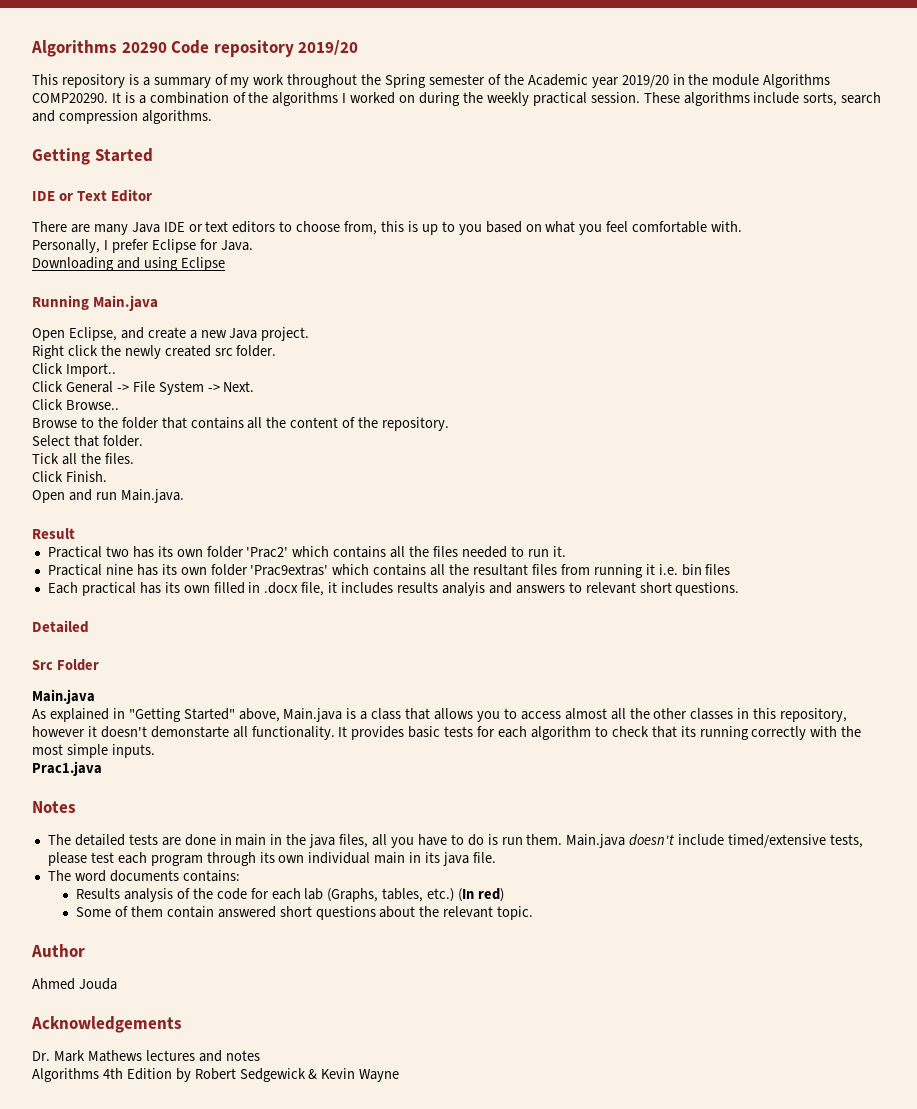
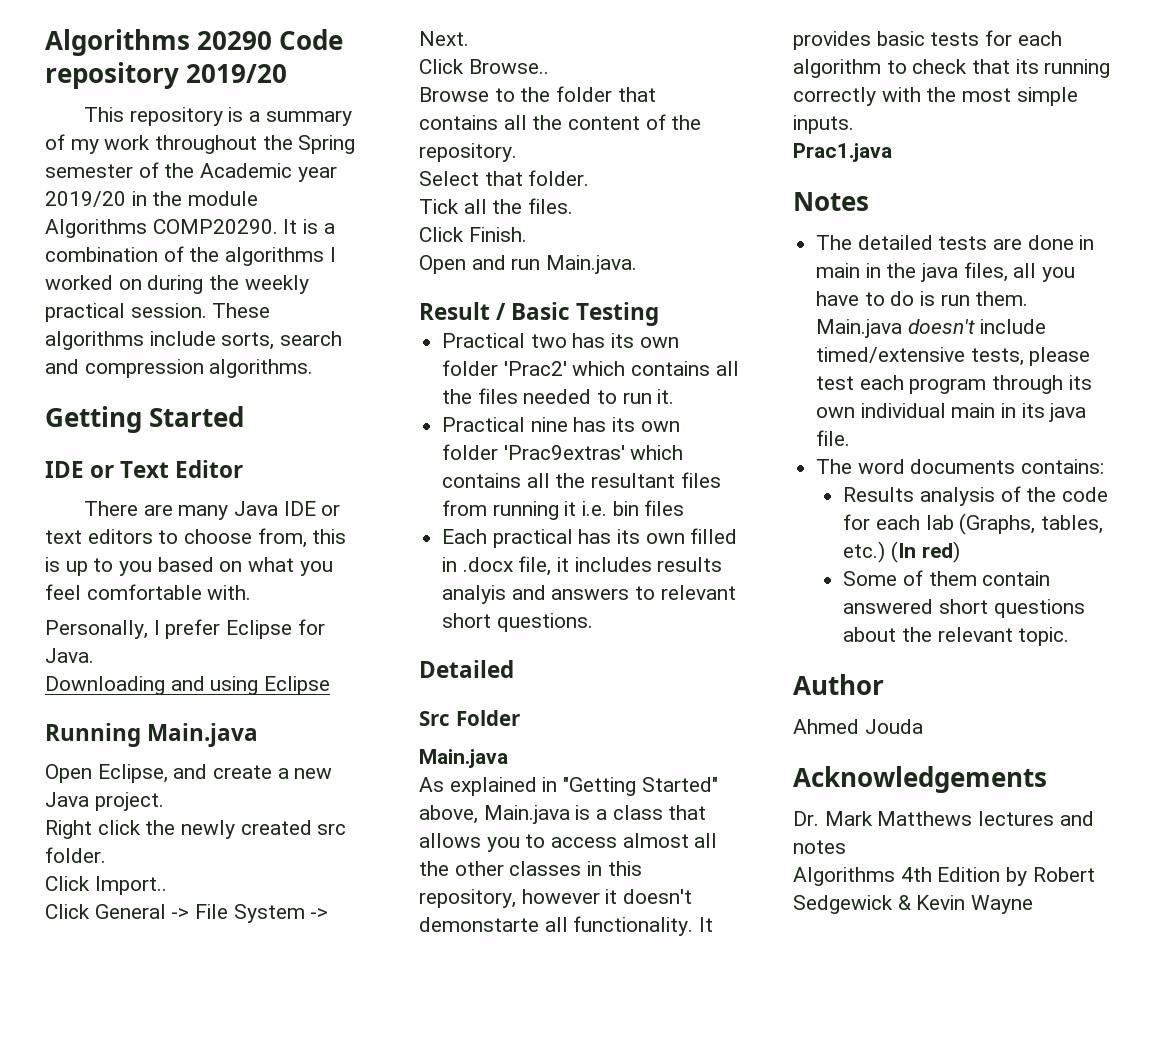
- Result
+ Result / Basic Testing
- Dr. Mark Mathews lectures and notes
+ Dr. Mark Matthews lectures and notes

